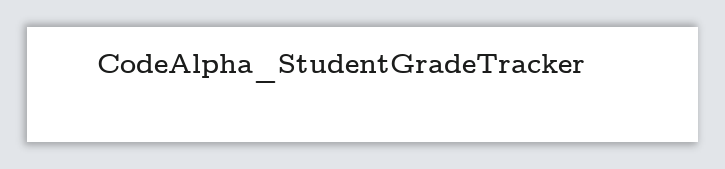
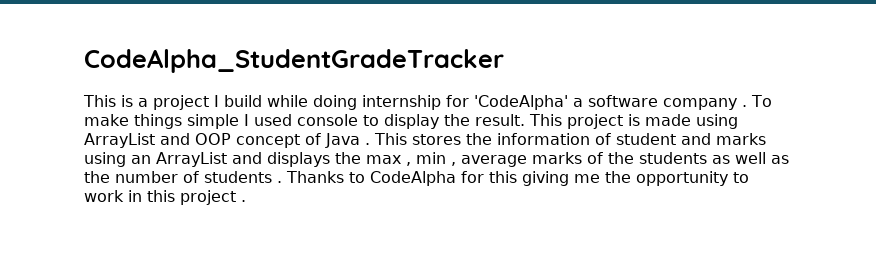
+ This is a project I build while doing internship for 'CodeAlpha' a software company . To make things simple I used console to display the result. This project is made using ArrayList and OOP concept of Java . This stores the information of student and marks using an ArrayList and displays the max , min , average marks of the students as well as the number of students . Thanks to CodeAlpha for this giving me the opportunity to work in this project .

